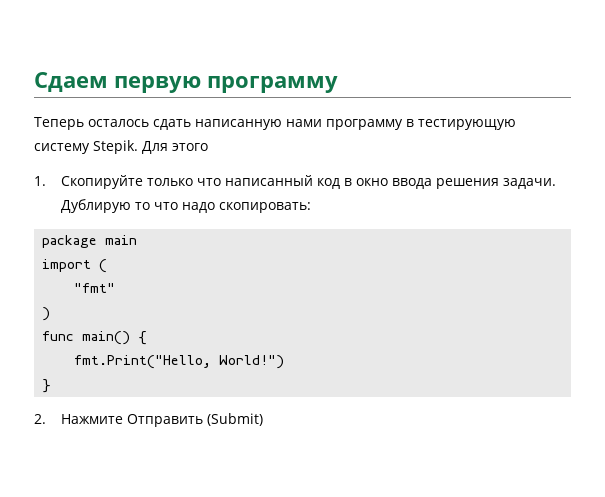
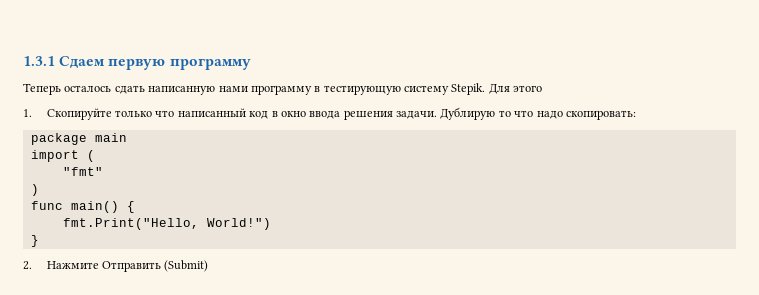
- Сдаем первую программу
+ 1.3.1 Сдаем первую программу

